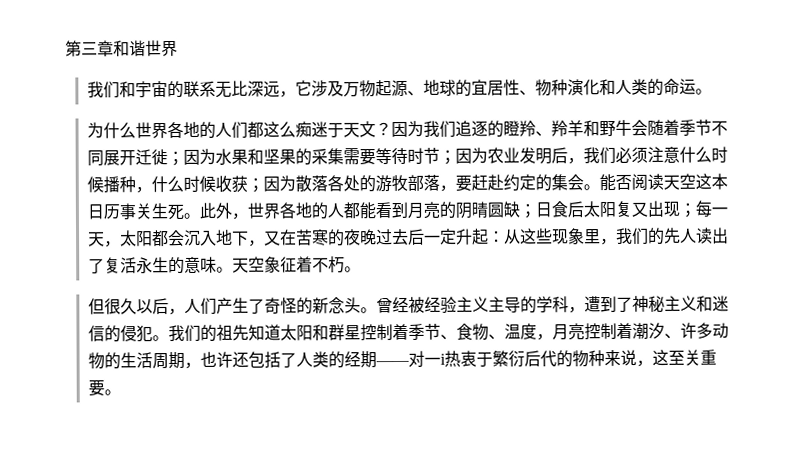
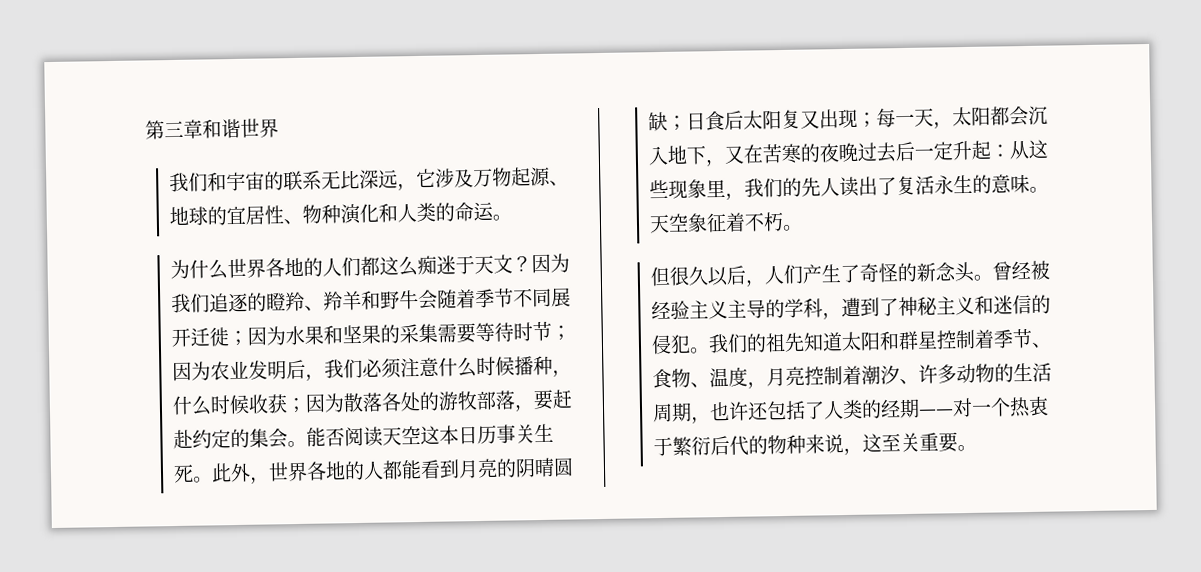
- 我们的祖先知道太阳和群星控制着季节、食物、温度，月亮控制着潮汐、许多动物的生活周期，也许还包括了⼈类的经期——对⼀i热衷于繁衍后代的物种来说，这⾄关重要。
+ 我们的祖先知道太阳和群星控制着季节、食物、温度，月亮控制着潮汐、许多动物的生活周期，也许还包括了⼈类的经期——对⼀个热衷于繁衍后代的物种来说，这⾄关重要。

